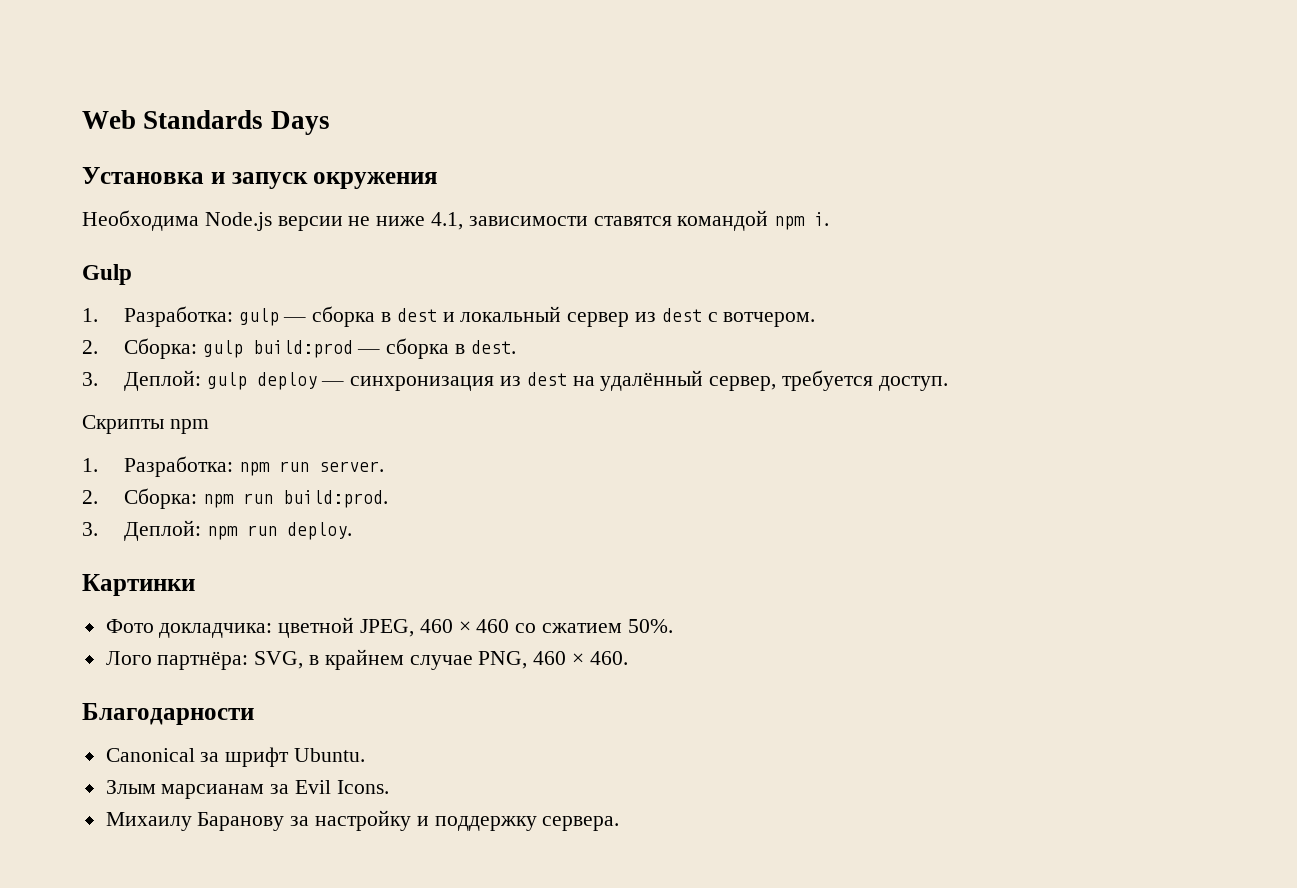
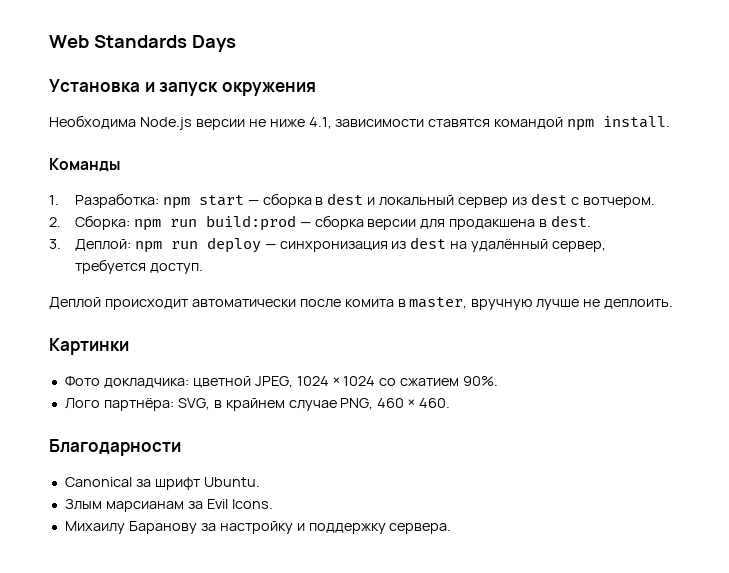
- Необходима Node.js версии не ниже 4.1, зависимости ставятся командой npm i.
- Gulp
- 1. Разработка: gulp — сборка в dest и локальный сервер из dest с вотчером.
+ Необходима Node.js версии не ниже 4.1, зависимости ставятся командой npm install.
+ Команды
+ 1. Разработка: npm start — сборка в dest и локальный сервер из dest с вотчером.
- 2. Сборка: gulp build:prod — сборка в dest.
+ 2. Сборка: npm run build:prod — сборка версии для продакшена в dest.
- 3. Деплой: gulp deploy — синхронизация из dest на удалённый сервер, требуется доступ.
+ 3. Деплой: npm run deploy — синхронизация из dest на удалённый сервер, требуется доступ.
- Скрипты npm
- 1. Разработка: npm run server.
- 2. Сборка: npm run build:prod.
- 3. Деплой: npm run deploy.
+ Деплой происходит автоматически после комита в master, вручную лучше не деплоить.
- Фото докладчика: цветной JPEG, 460 × 460 со сжатием 50%.
+ Фото докладчика: цветной JPEG, 1024 × 1024 со сжатием 90%.

